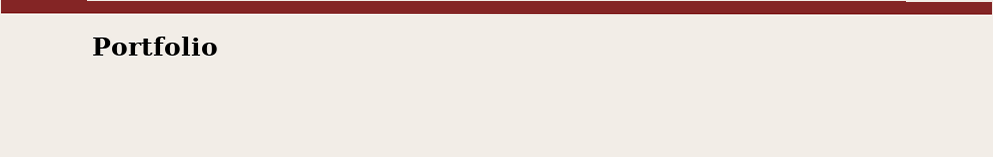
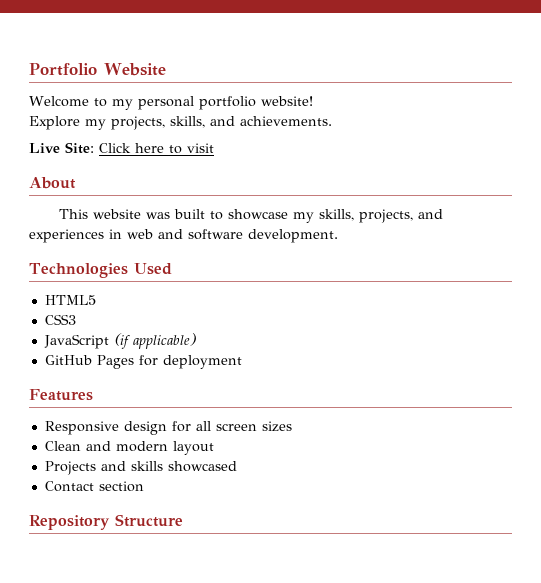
- Portfolio
+ Portfolio Website
+ Welcome to my personal portfolio website!
+ Explore my projects, skills, and achievements.
+ Live Site: Click here to visit
+ About
+ This website was built to showcase my skills, projects, and experiences in web and software development.
+ Technologies Used
+ HTML5
+ CSS3
+ JavaScript (if applicable)
+ GitHub Pages for deployment
+ Features
+ Responsive design for all screen sizes
+ Clean and modern layout
+ Projects and skills showcased
+ Contact section
+ Repository Structure

